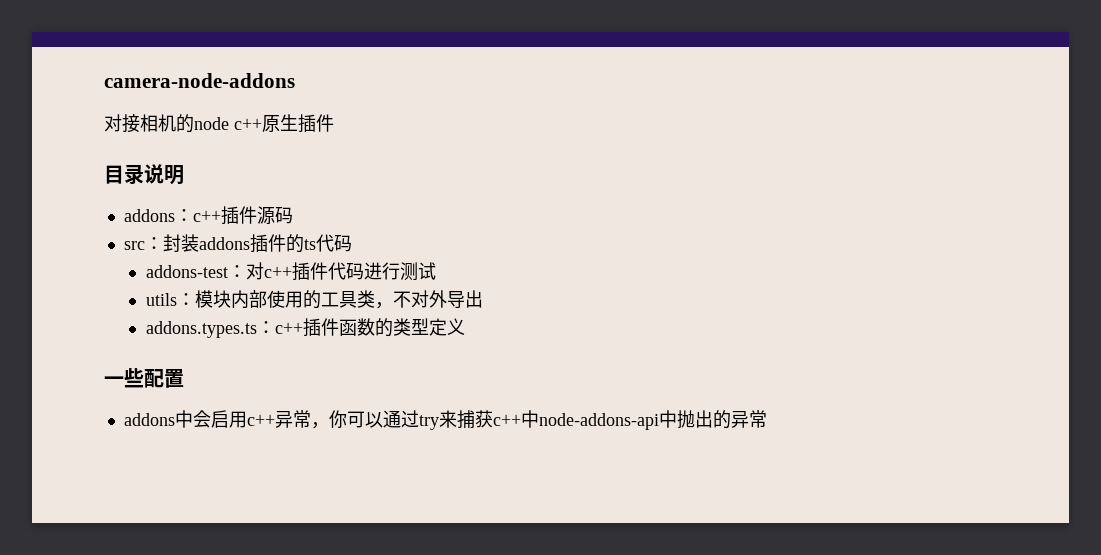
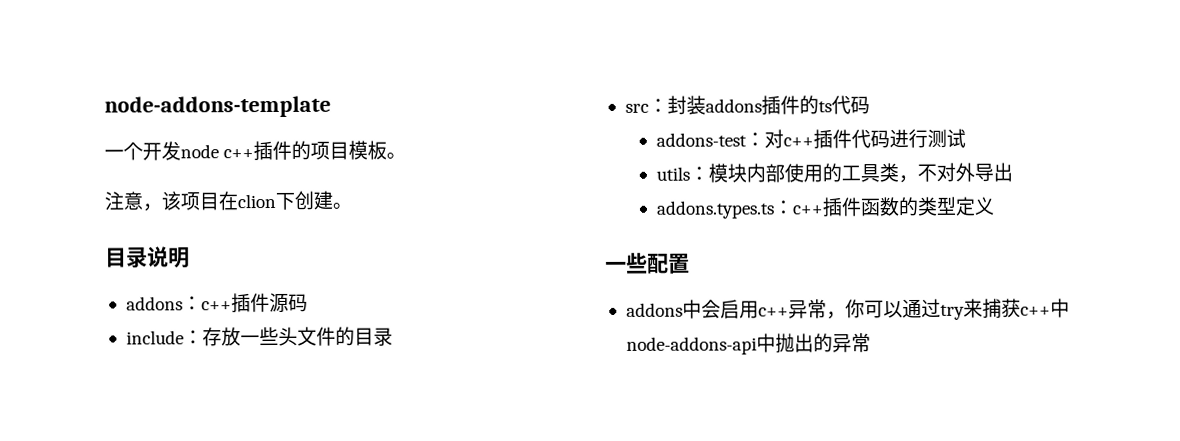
- camera-node-addons
- 对接相机的node c++原生插件
+ node-addons-template
+ 一个开发node c++插件的项目模板。
+ 注意，该项目在clion下创建。
+ include：存放一些头文件的目录

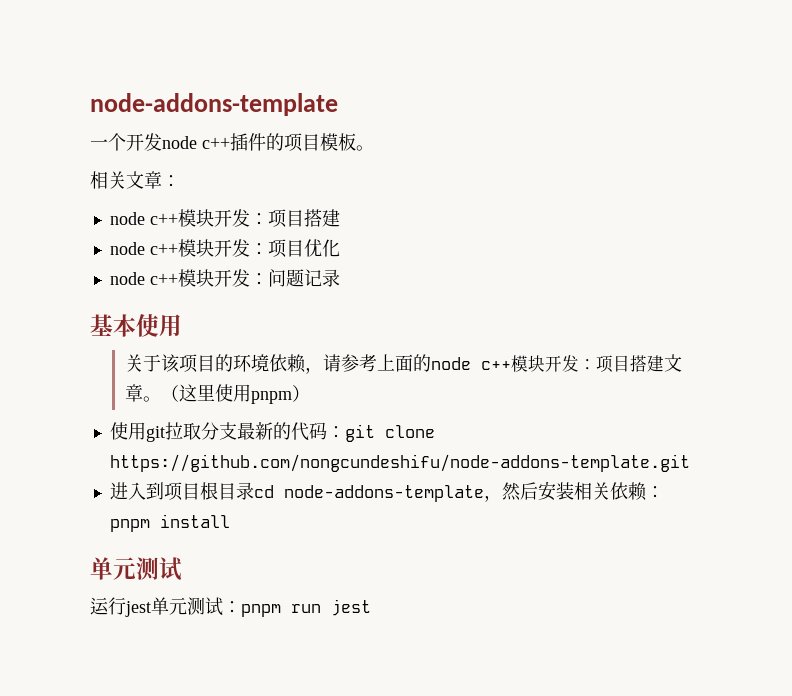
- 注意，该项目在clion下创建。
- 目录说明
- addons：c++插件源码
- include：存放一些头文件的目录
- src：封装addons插件的ts代码
- addons-test：对c++插件代码进行测试
- utils：模块内部使用的工具类，不对外导出
- addons.types.ts：c++插件函数的类型定义
- 一些配置
- addons中会启用c++异常，你可以通过try来捕获c++中node-addons-api中抛出的异常
+ 相关文章：
+ node c++模块开发：项目搭建
+ node c++模块开发：项目优化
+ node c++模块开发：问题记录
+ 基本使用
+ 关于该项目的环境依赖，请参考上面的node c++模块开发：项目搭建文章。（这里使用pnpm）
+ 使用git拉取分支最新的代码：git clone https://github.com/nongcundeshifu/node-addons-template.git
+ 进入到项目根目录cd node-addons-template，然后安装相关依赖：pnpm install
+ 单元测试
+ 运行jest单元测试：pnpm run jest

